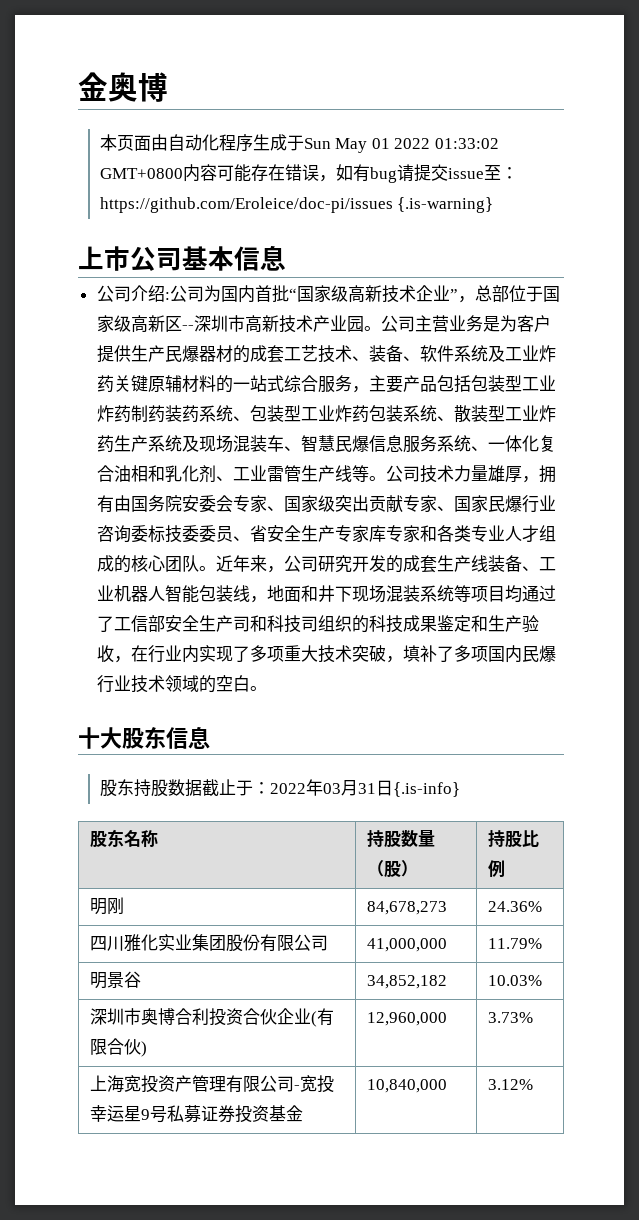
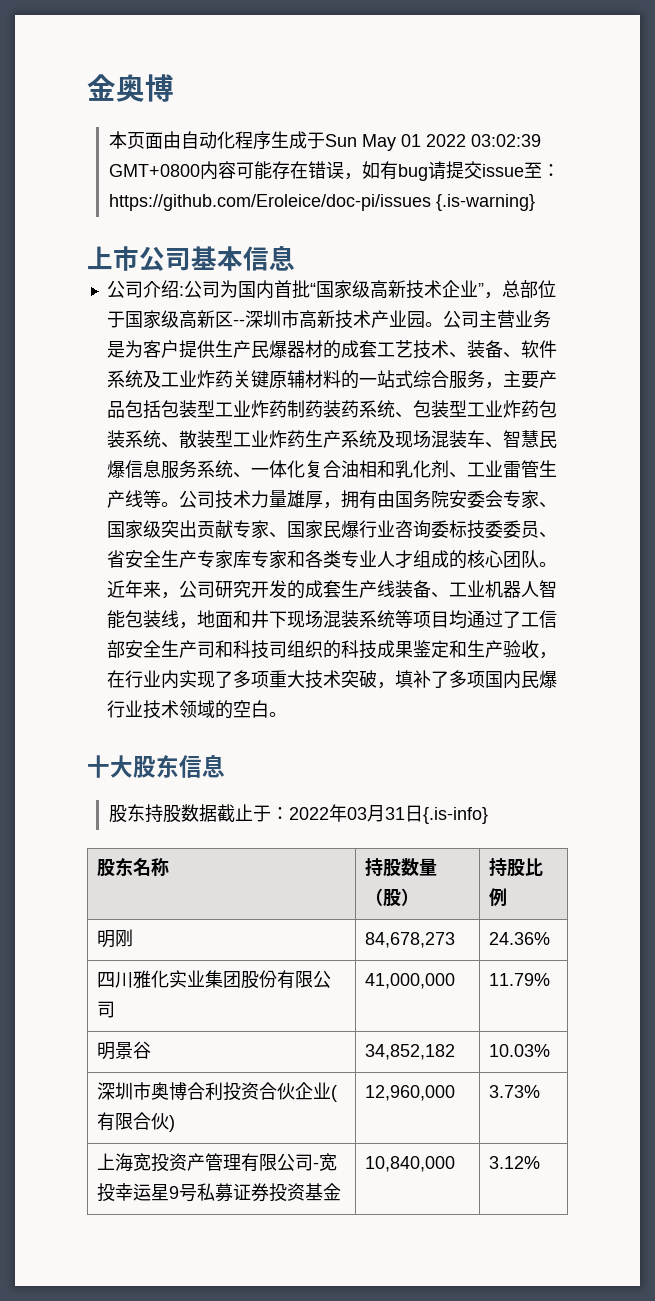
- 本页面由自动化程序生成于Sun May 01 2022 01:33:02 GMT+0800内容可能存在错误，如有bug请提交issue至：https://github.com/Eroleice/doc-pi/issues {.is-warning}
+ 本页面由自动化程序生成于Sun May 01 2022 03:02:39 GMT+0800内容可能存在错误，如有bug请提交issue至：https://github.com/Eroleice/doc-pi/issues {.is-warning}

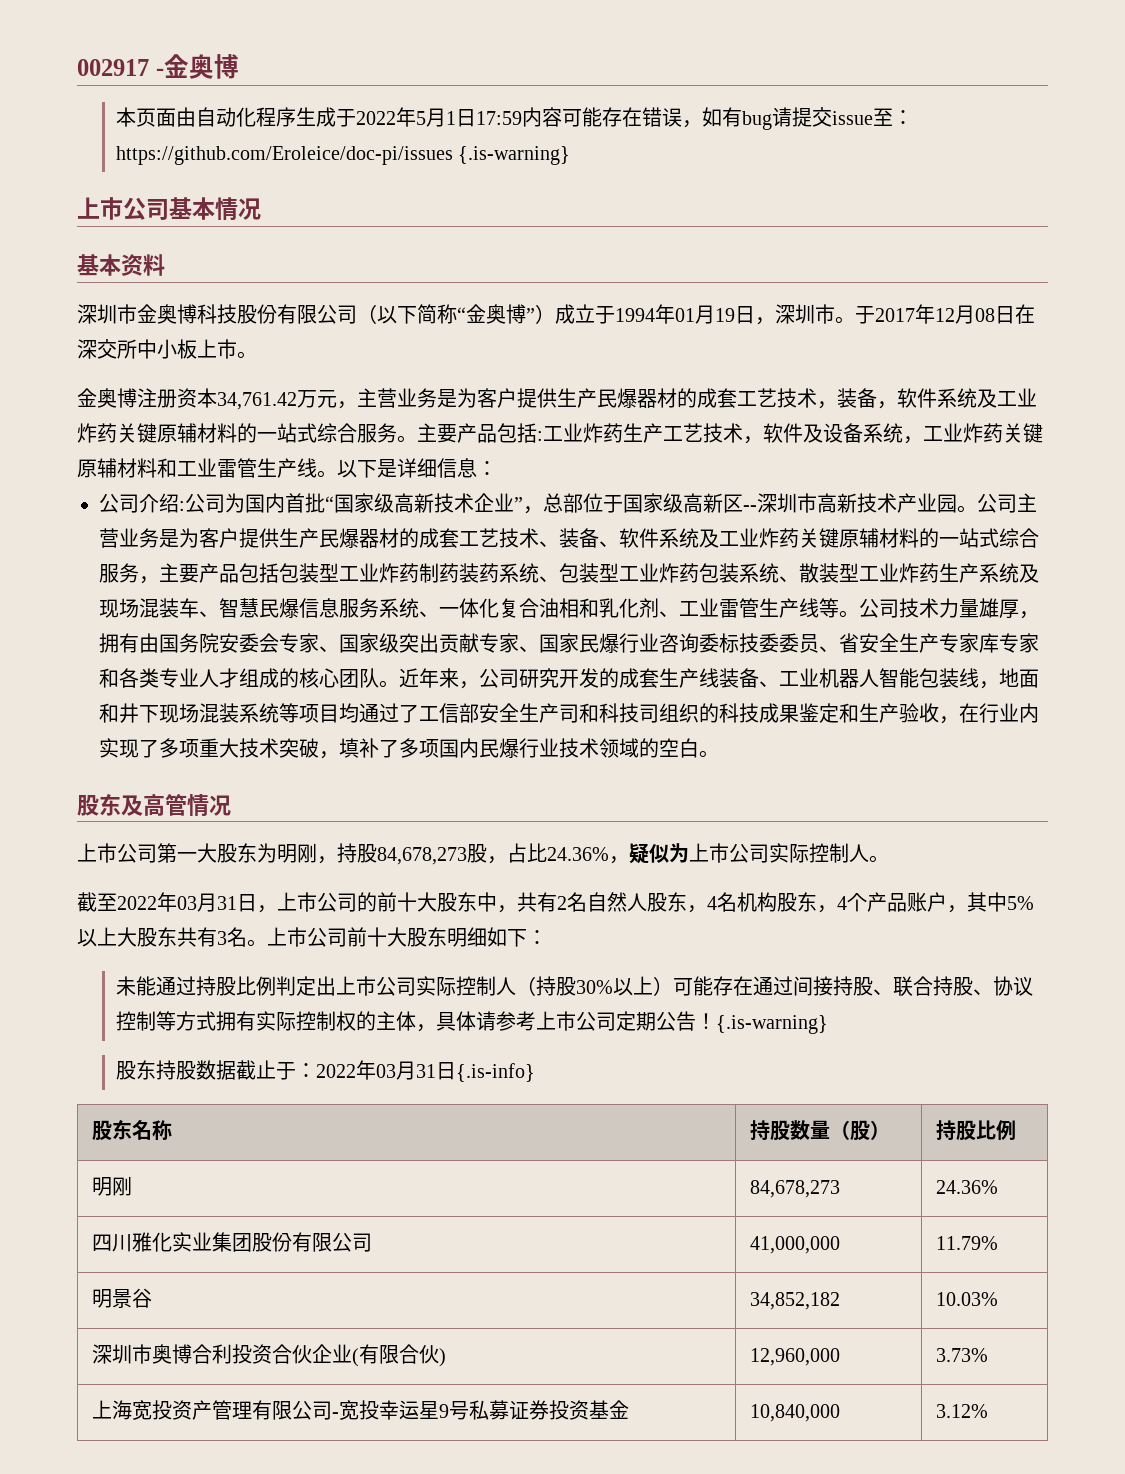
- 金奥博
+ 002917 -金奥博
- 本页面由自动化程序生成于Sun May 01 2022 03:02:39 GMT+0800内容可能存在错误，如有bug请提交issue至：https://github.com/Eroleice/doc-pi/issues {.is-warning}
+ 本页面由自动化程序生成于2022年5月1日17:59内容可能存在错误，如有bug请提交issue至：https://github.com/Eroleice/doc-pi/issues {.is-warning}
- 上市公司基本信息
+ 上市公司基本情况
+ 基本资料
+ 深圳市金奥博科技股份有限公司（以下简称“金奥博”）成立于1994年01月19日，深圳市。于2017年12月08日在深交所中小板上市。
+ 金奥博注册资本34,761.42万元，主营业务是为客户提供生产民爆器材的成套工艺技术，装备，软件系统及工业炸药关键原辅材料的一站式综合服务。主要产品包括:工业炸药生产工艺技术，软件及设备系统，工业炸药关键原辅材料和工业雷管生产线。以下是详细信息：
- 十大股东信息
+ 股东及高管情况
+ 上市公司第一大股东为明刚，持股84,678,273股，占比24.36%，疑似为上市公司实际控制人。
+ 截至2022年03月31日，上市公司的前十大股东中，共有2名自然人股东，4名机构股东，4个产品账户，其中5%以上大股东共有3名。上市公司前十大股东明细如下：
+ 未能通过持股比例判定出上市公司实际控制人（持股30%以上）可能存在通过间接持股、联合持股、协议控制等方式拥有实际控制权的主体，具体请参考上市公司定期公告！{.is-warning}

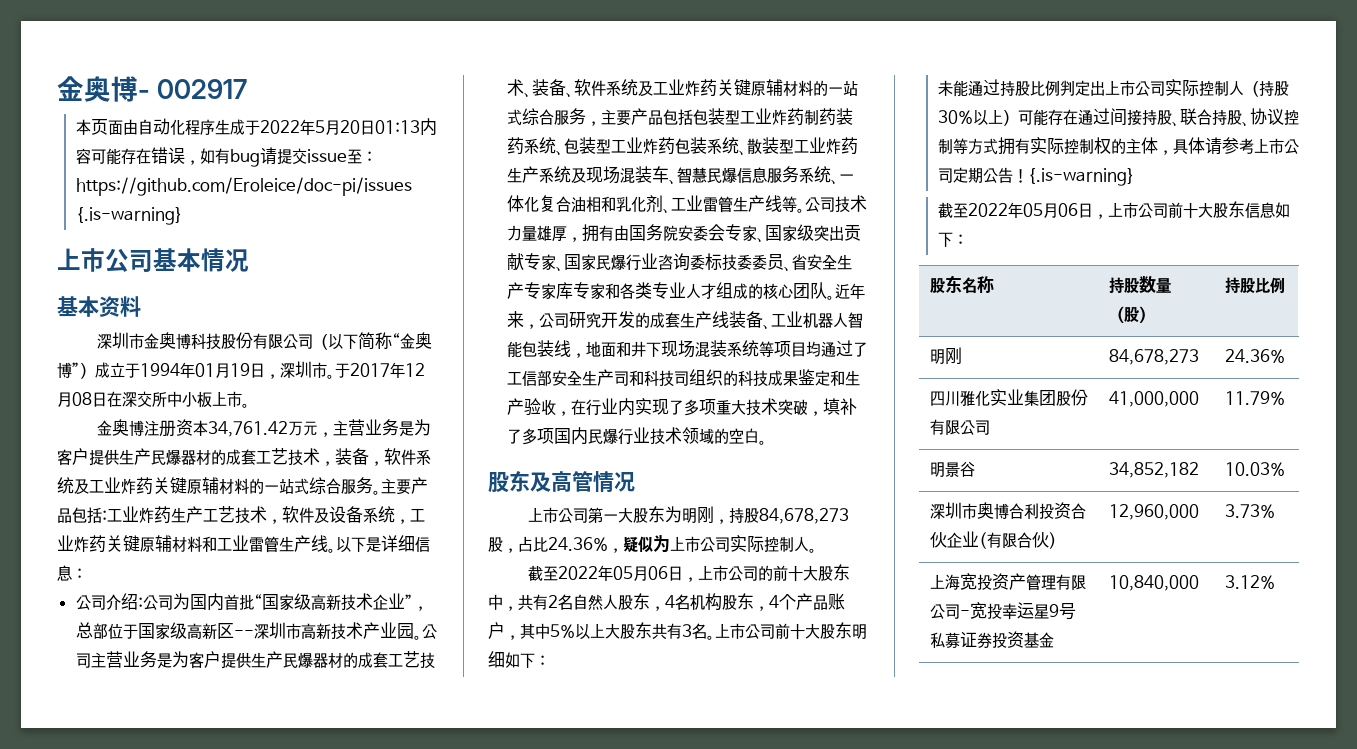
- 002917 -金奥博
+ 金奥博- 002917
- 本页面由自动化程序生成于2022年5月1日17:59内容可能存在错误，如有bug请提交issue至：https://github.com/Eroleice/doc-pi/issues {.is-warning}
+ 本页面由自动化程序生成于2022年5月20日01:13内容可能存在错误，如有bug请提交issue至：https://github.com/Eroleice/doc-pi/issues {.is-warning}
- 截至2022年03月31日，上市公司的前十大股东中，共有2名自然人股东，4名机构股东，4个产品账户，其中5%以上大股东共有3名。
+ 截至2022年05月06日，上市公司的前十大股东中，共有2名自然人股东，4名机构股东，4个产品账户，其中5%以上大股东共有3名。
- 股东持股数据截止于：2022年03月31日{.is-info}
+ 截至2022年05月06日，上市公司前十大股东信息如下：

